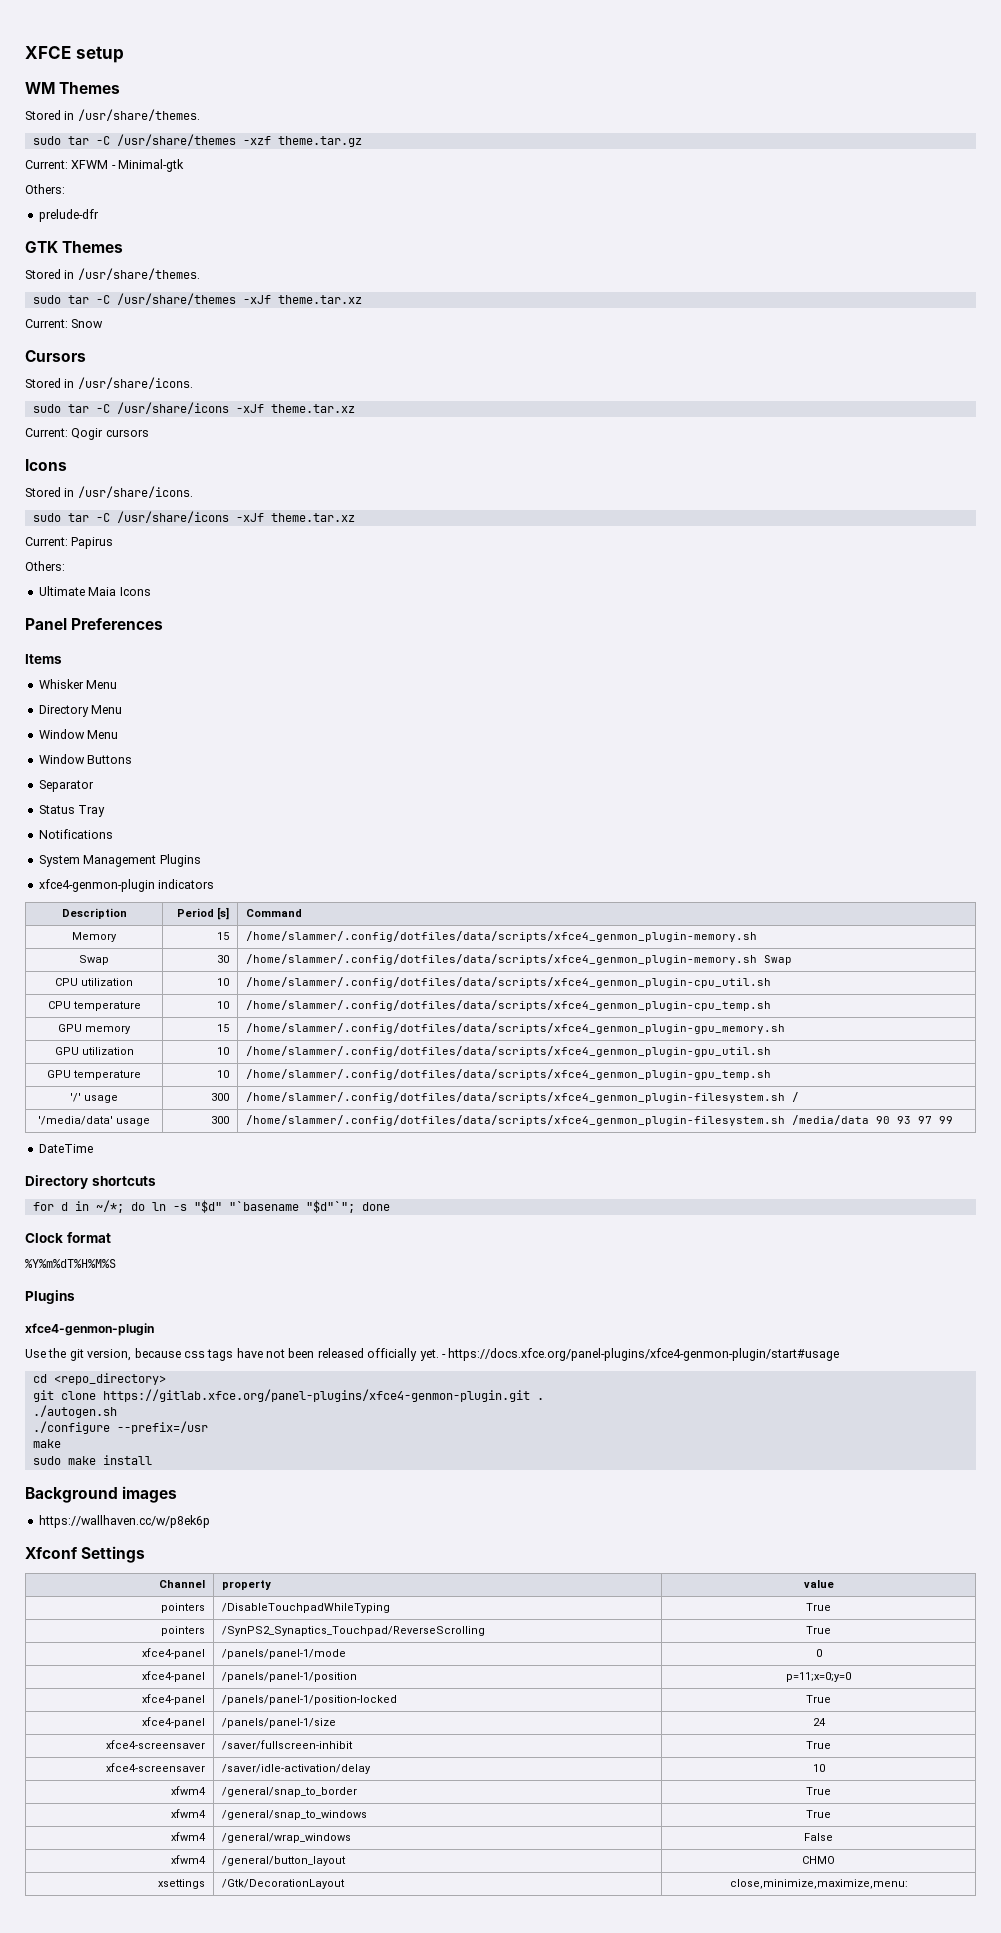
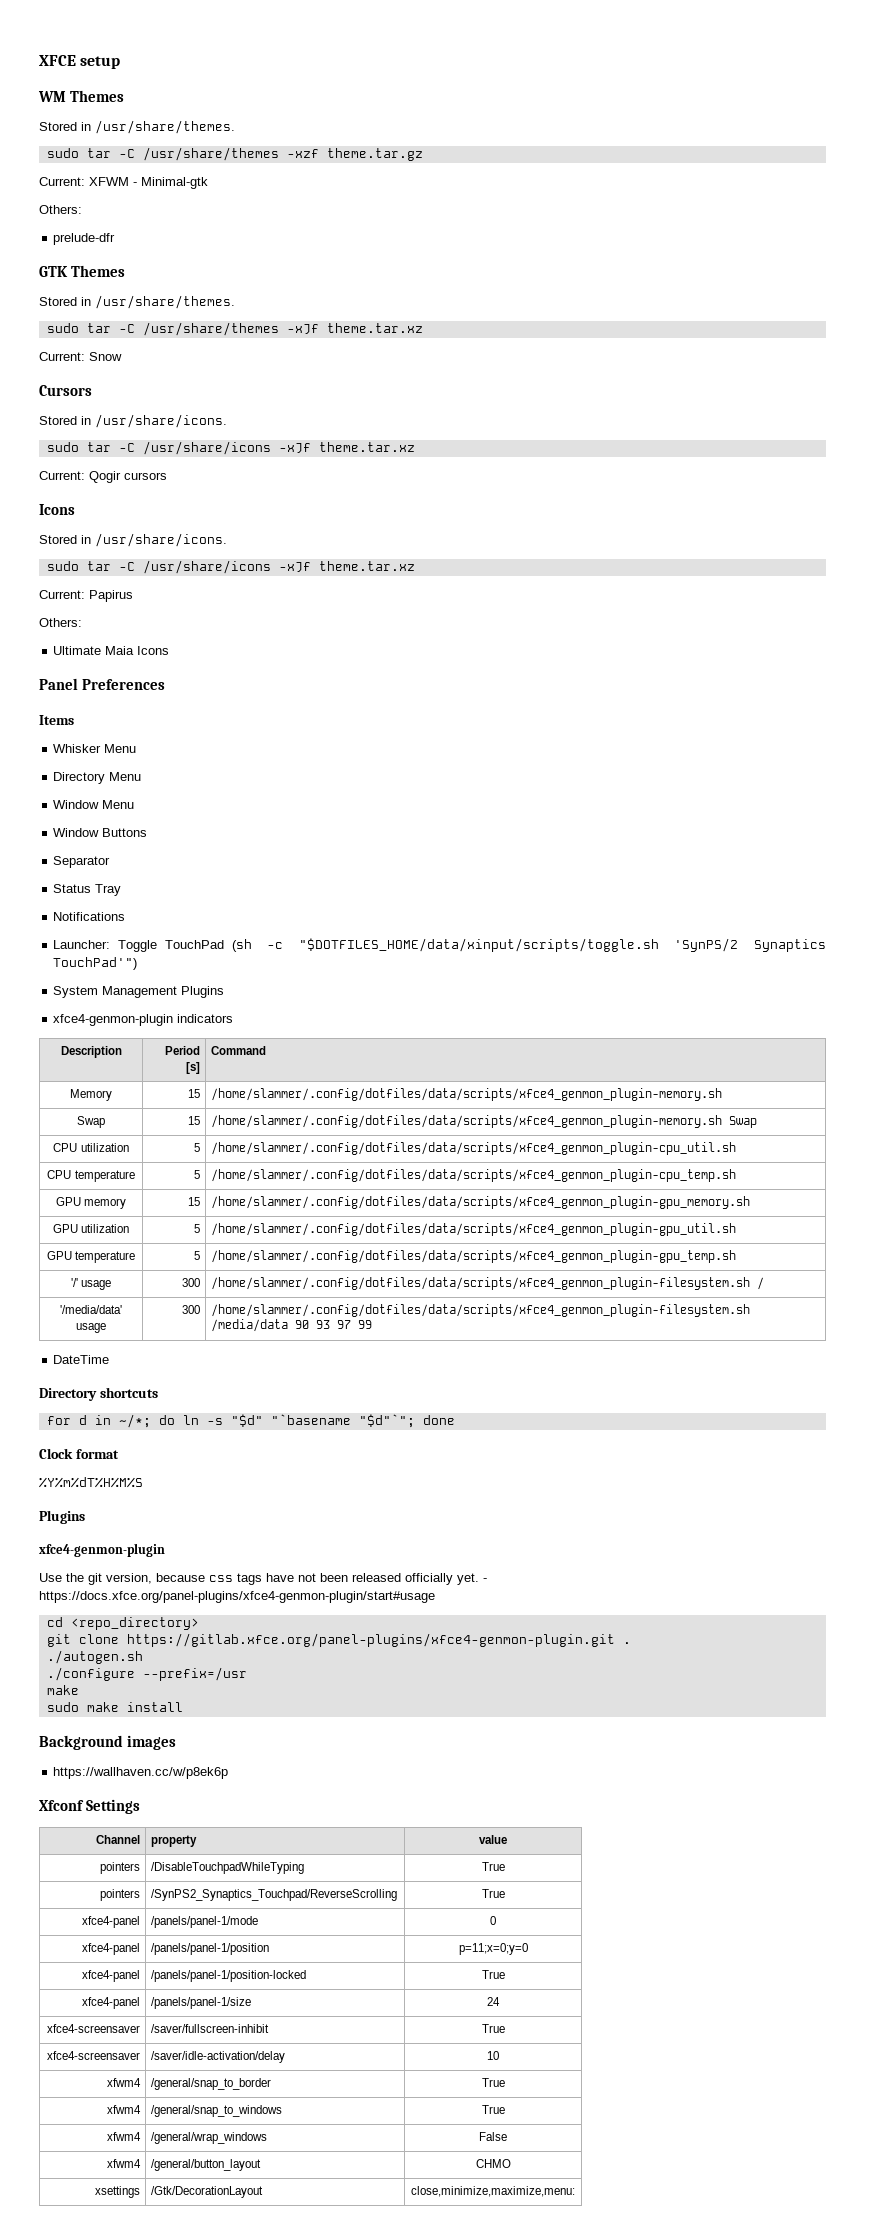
+ Launcher: Toggle TouchPad (sh -c "$DOTFILES_HOME/data/xinput/scripts/toggle.sh 'SynPS/2 Synaptics TouchPad'")
- Swap | 30 | /home/slammer/.config/dotfiles/data/scripts/xfce4_genmon_plugin-memory.sh Swap
+ Swap | 15 | /home/slammer/.config/dotfiles/data/scripts/xfce4_genmon_plugin-memory.sh Swap
- CPU utilization | 10 | /home/slammer/.config/dotfiles/data/scripts/xfce4_genmon_plugin-cpu_util.sh
+ CPU utilization | 5 | /home/slammer/.config/dotfiles/data/scripts/xfce4_genmon_plugin-cpu_util.sh
- CPU temperature | 10 | /home/slammer/.config/dotfiles/data/scripts/xfce4_genmon_plugin-cpu_temp.sh
+ CPU temperature | 5 | /home/slammer/.config/dotfiles/data/scripts/xfce4_genmon_plugin-cpu_temp.sh
- GPU utilization | 10 | /home/slammer/.config/dotfiles/data/scripts/xfce4_genmon_plugin-gpu_util.sh
+ GPU utilization | 5 | /home/slammer/.config/dotfiles/data/scripts/xfce4_genmon_plugin-gpu_util.sh
- GPU temperature | 10 | /home/slammer/.config/dotfiles/data/scripts/xfce4_genmon_plugin-gpu_temp.sh
+ GPU temperature | 5 | /home/slammer/.config/dotfiles/data/scripts/xfce4_genmon_plugin-gpu_temp.sh

